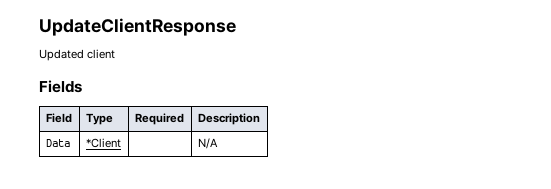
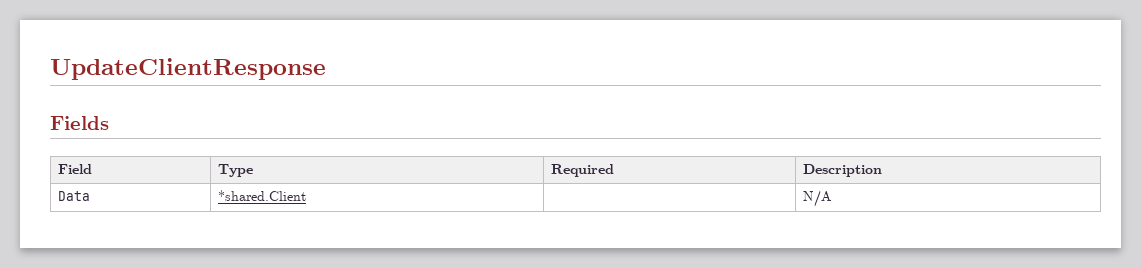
- Updated client
- Data | *Client | | N/A
+ Data | *shared.Client | | N/A

